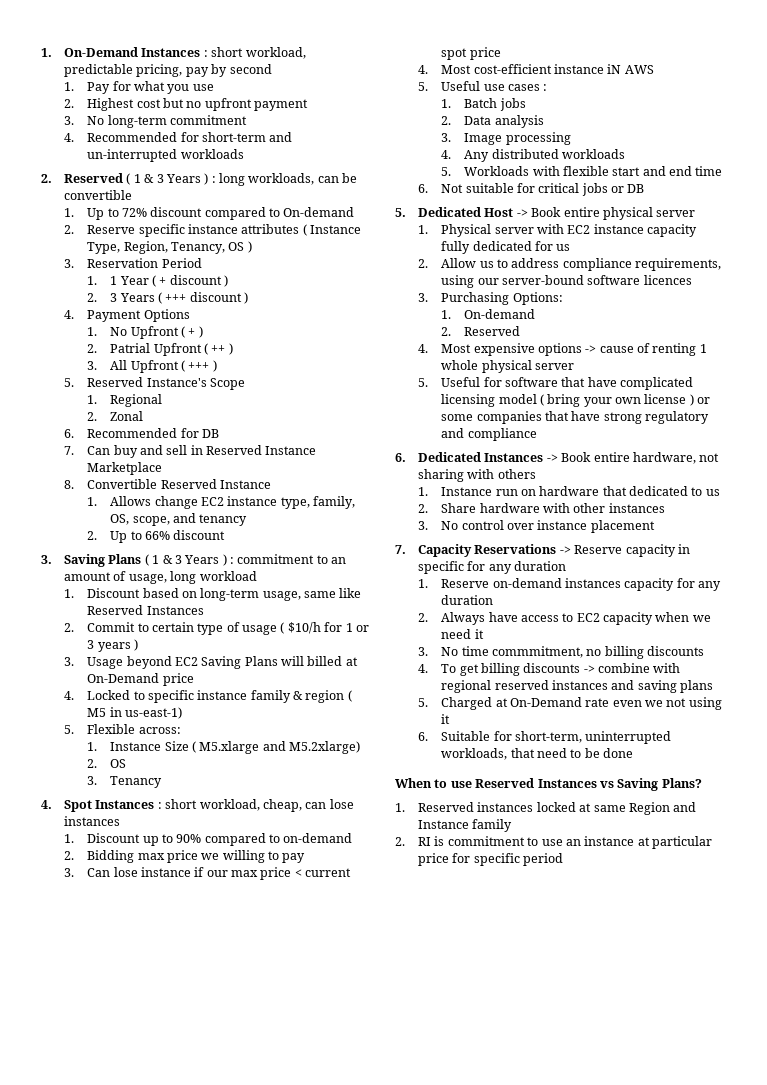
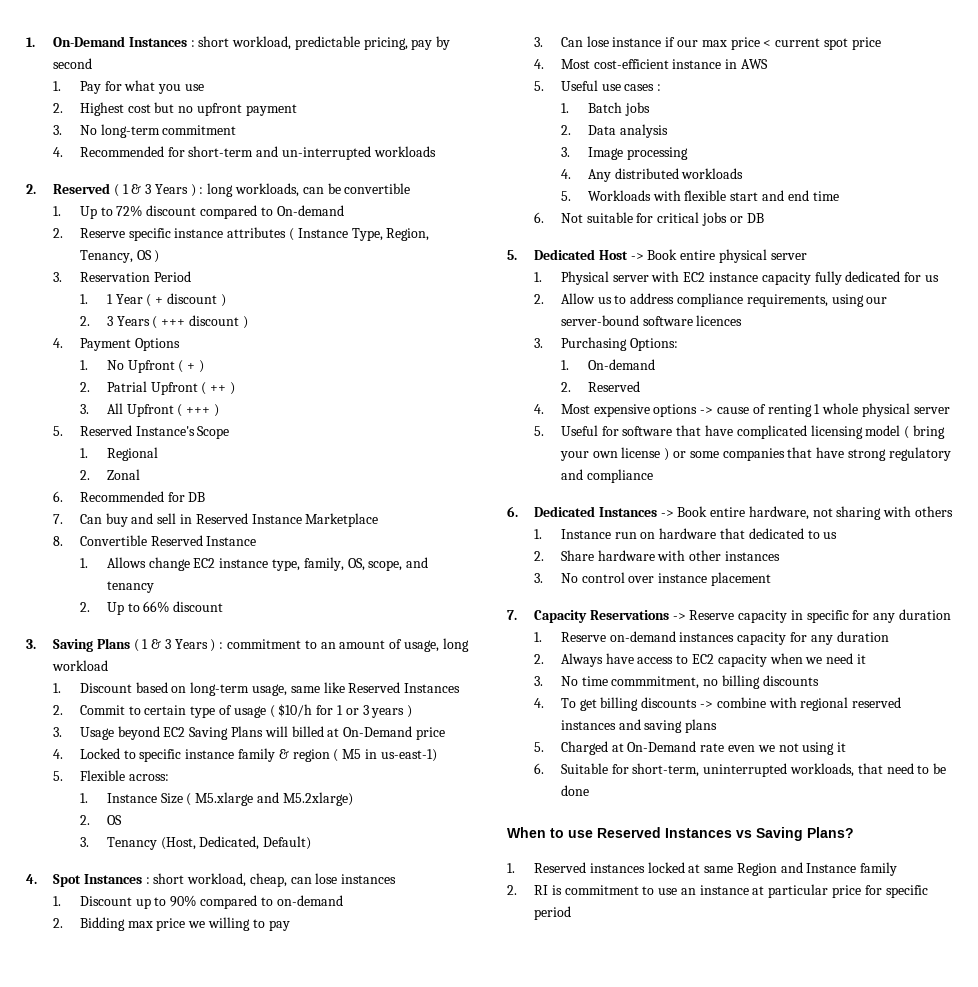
- 3. Tenancy
+ 3. Tenancy (Host, Dedicated, Default)
- 4. Most cost-efficient instance iN AWS
+ 4. Most cost-efficient instance in AWS

